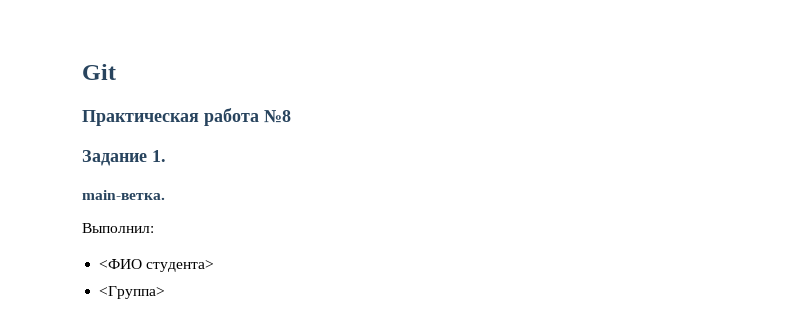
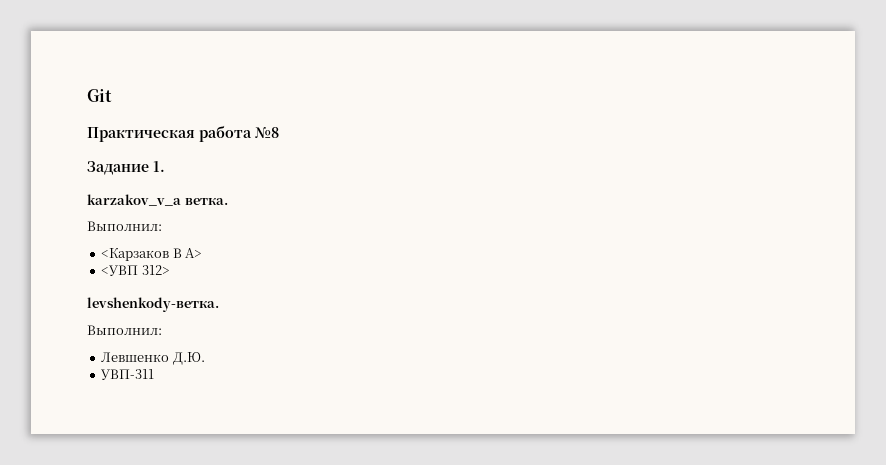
- main-ветка.
+ karzakov_v_a ветка.
  Выполнил:
- <ФИО студента>
- <Группа>
+ <Карзаков В А>
+ <УВП 312>
+ levshenkody-ветка.
+ Выполнил:
+ Левшенко Д.Ю.
+ УВП-311

